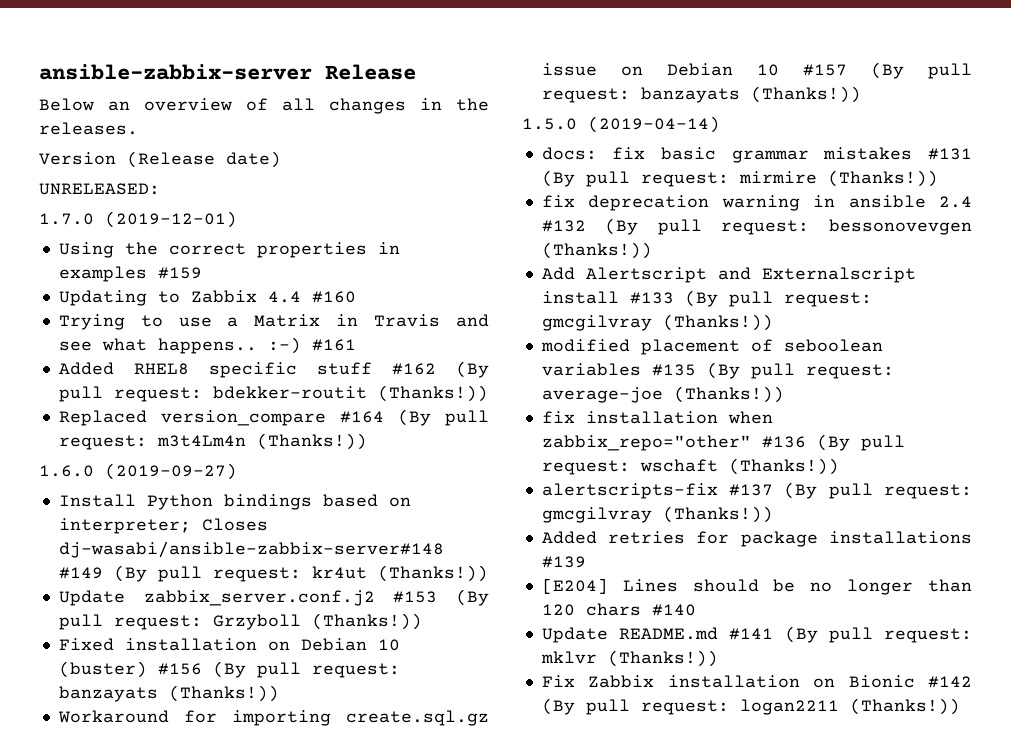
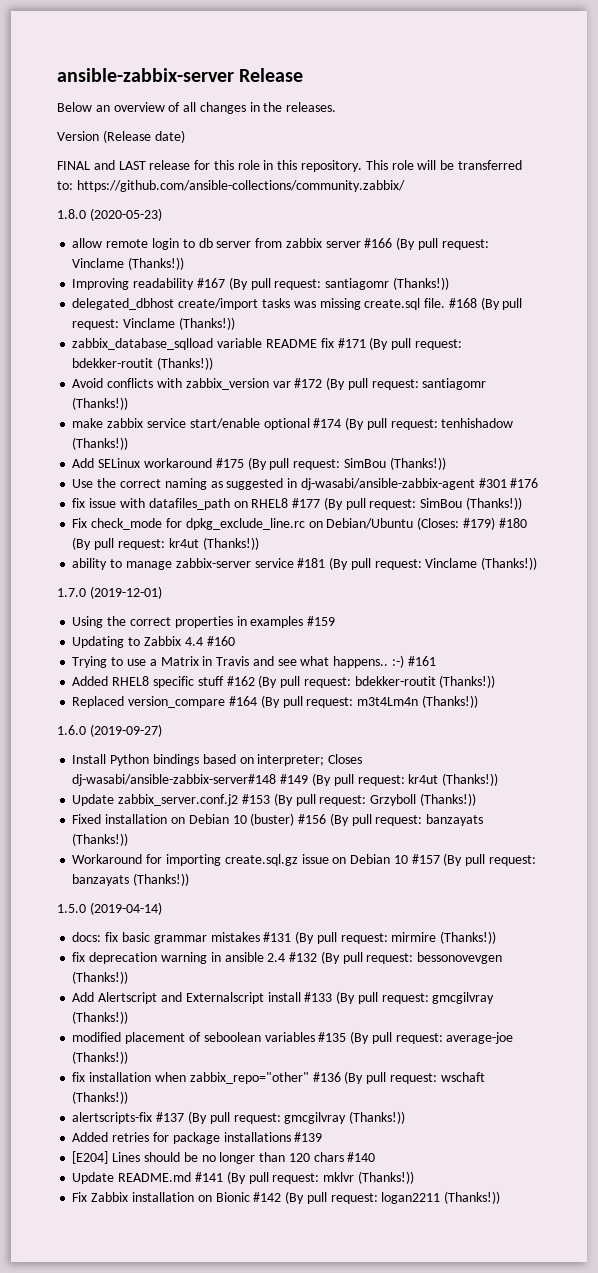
- UNRELEASED:
+ FINAL and LAST release for this role in this repository. This role will be transferred to: https://github.com/ansible-collections/community.zabbix/
+ 1.8.0 (2020-05-23)
+ allow remote login to db server from zabbix server #166 (By pull request: Vinclame (Thanks!))
+ Improving readability #167 (By pull request: santiagomr (Thanks!))
+ delegated_dbhost create/import tasks was missing create.sql file. #168 (By pull request: Vinclame (Thanks!))
+ zabbix_database_sqlload variable README fix #171 (By pull request: bdekker-routit (Thanks!))
+ Avoid conflicts with zabbix_version var #172 (By pull request: santiagomr (Thanks!))
+ make zabbix service start/enable optional #174 (By pull request: tenhishadow (Thanks!))
+ Add SELinux workaround #175 (By pull request: SimBou (Thanks!))
+ Use the correct naming as suggested in dj-wasabi/ansible-zabbix-agent #301 #176
+ fix issue with datafiles_path on RHEL8 #177 (By pull request: SimBou (Thanks!))
+ Fix check_mode for dpkg_exclude_line.rc on Debian/Ubuntu (Closes: #179) #180 (By pull request: kr4ut (Thanks!))
+ ability to manage zabbix-server service #181 (By pull request: Vinclame (Thanks!))

